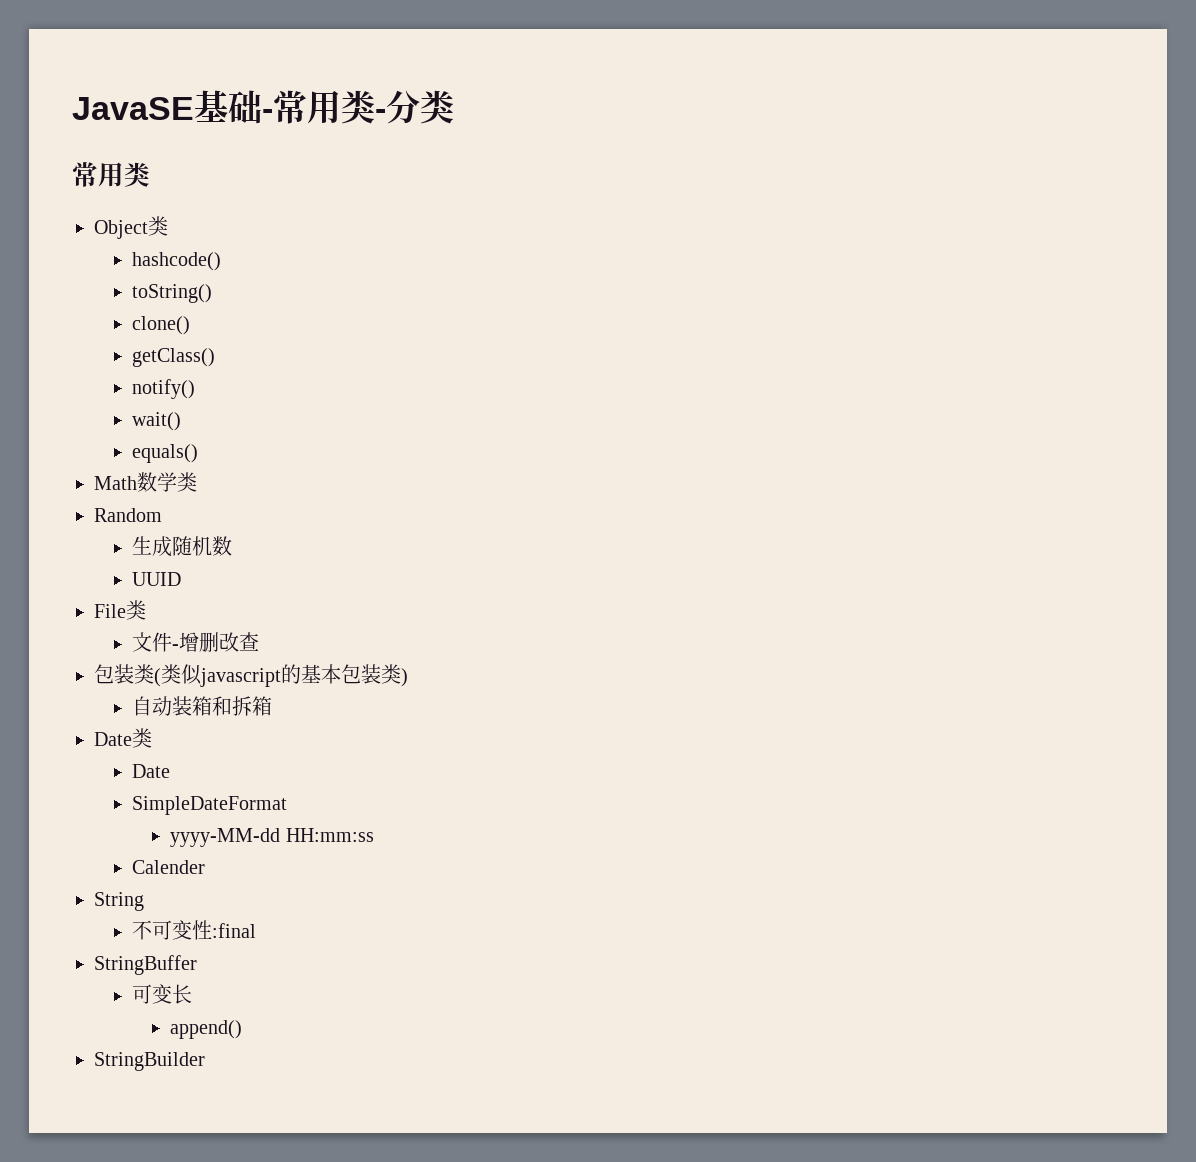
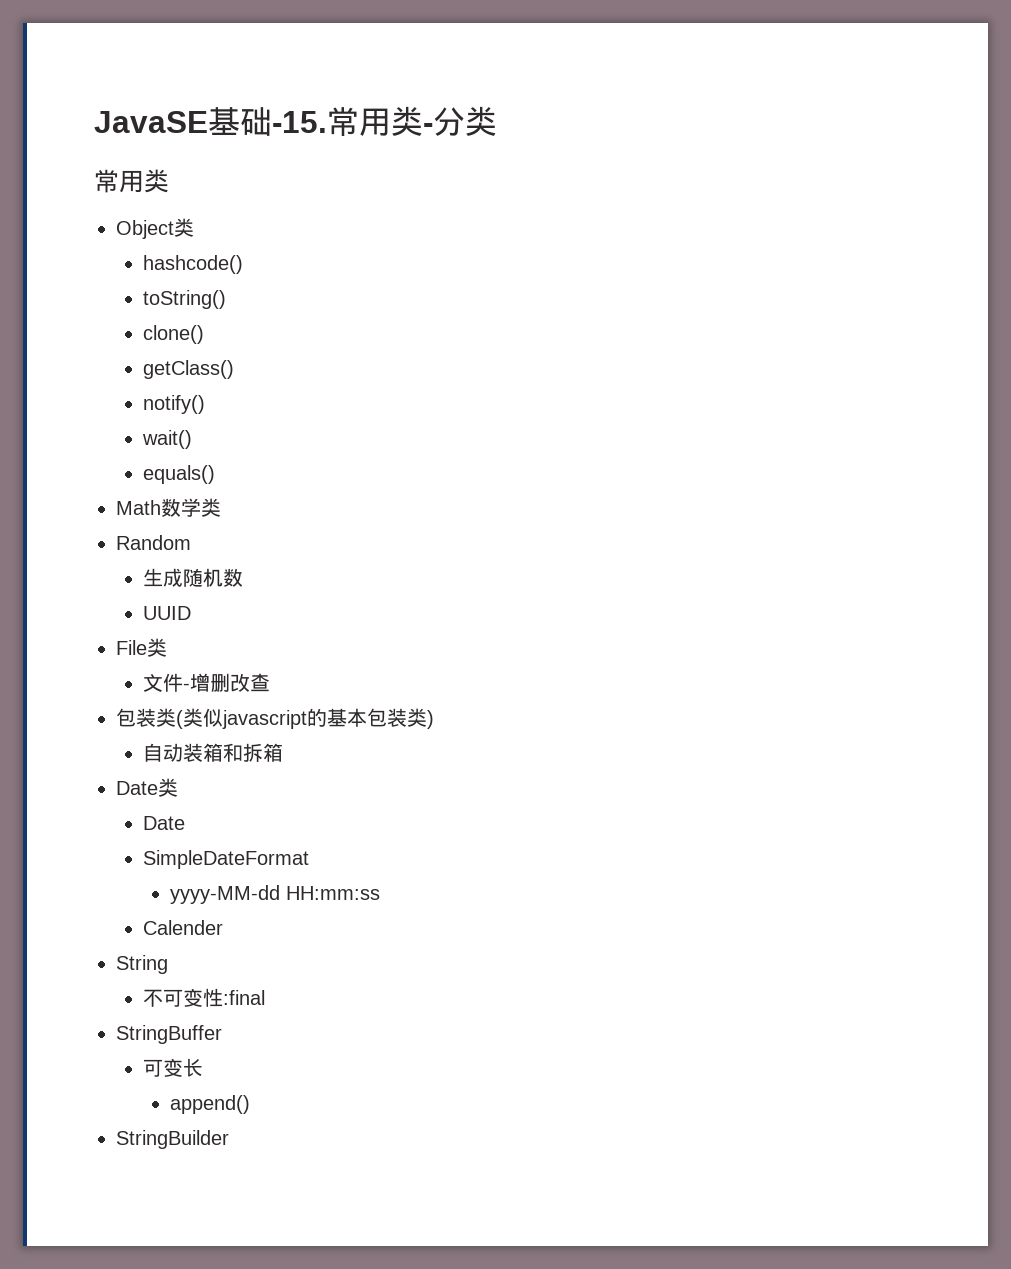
- JavaSE基础-常用类-分类
+ JavaSE基础-15.常用类-分类

